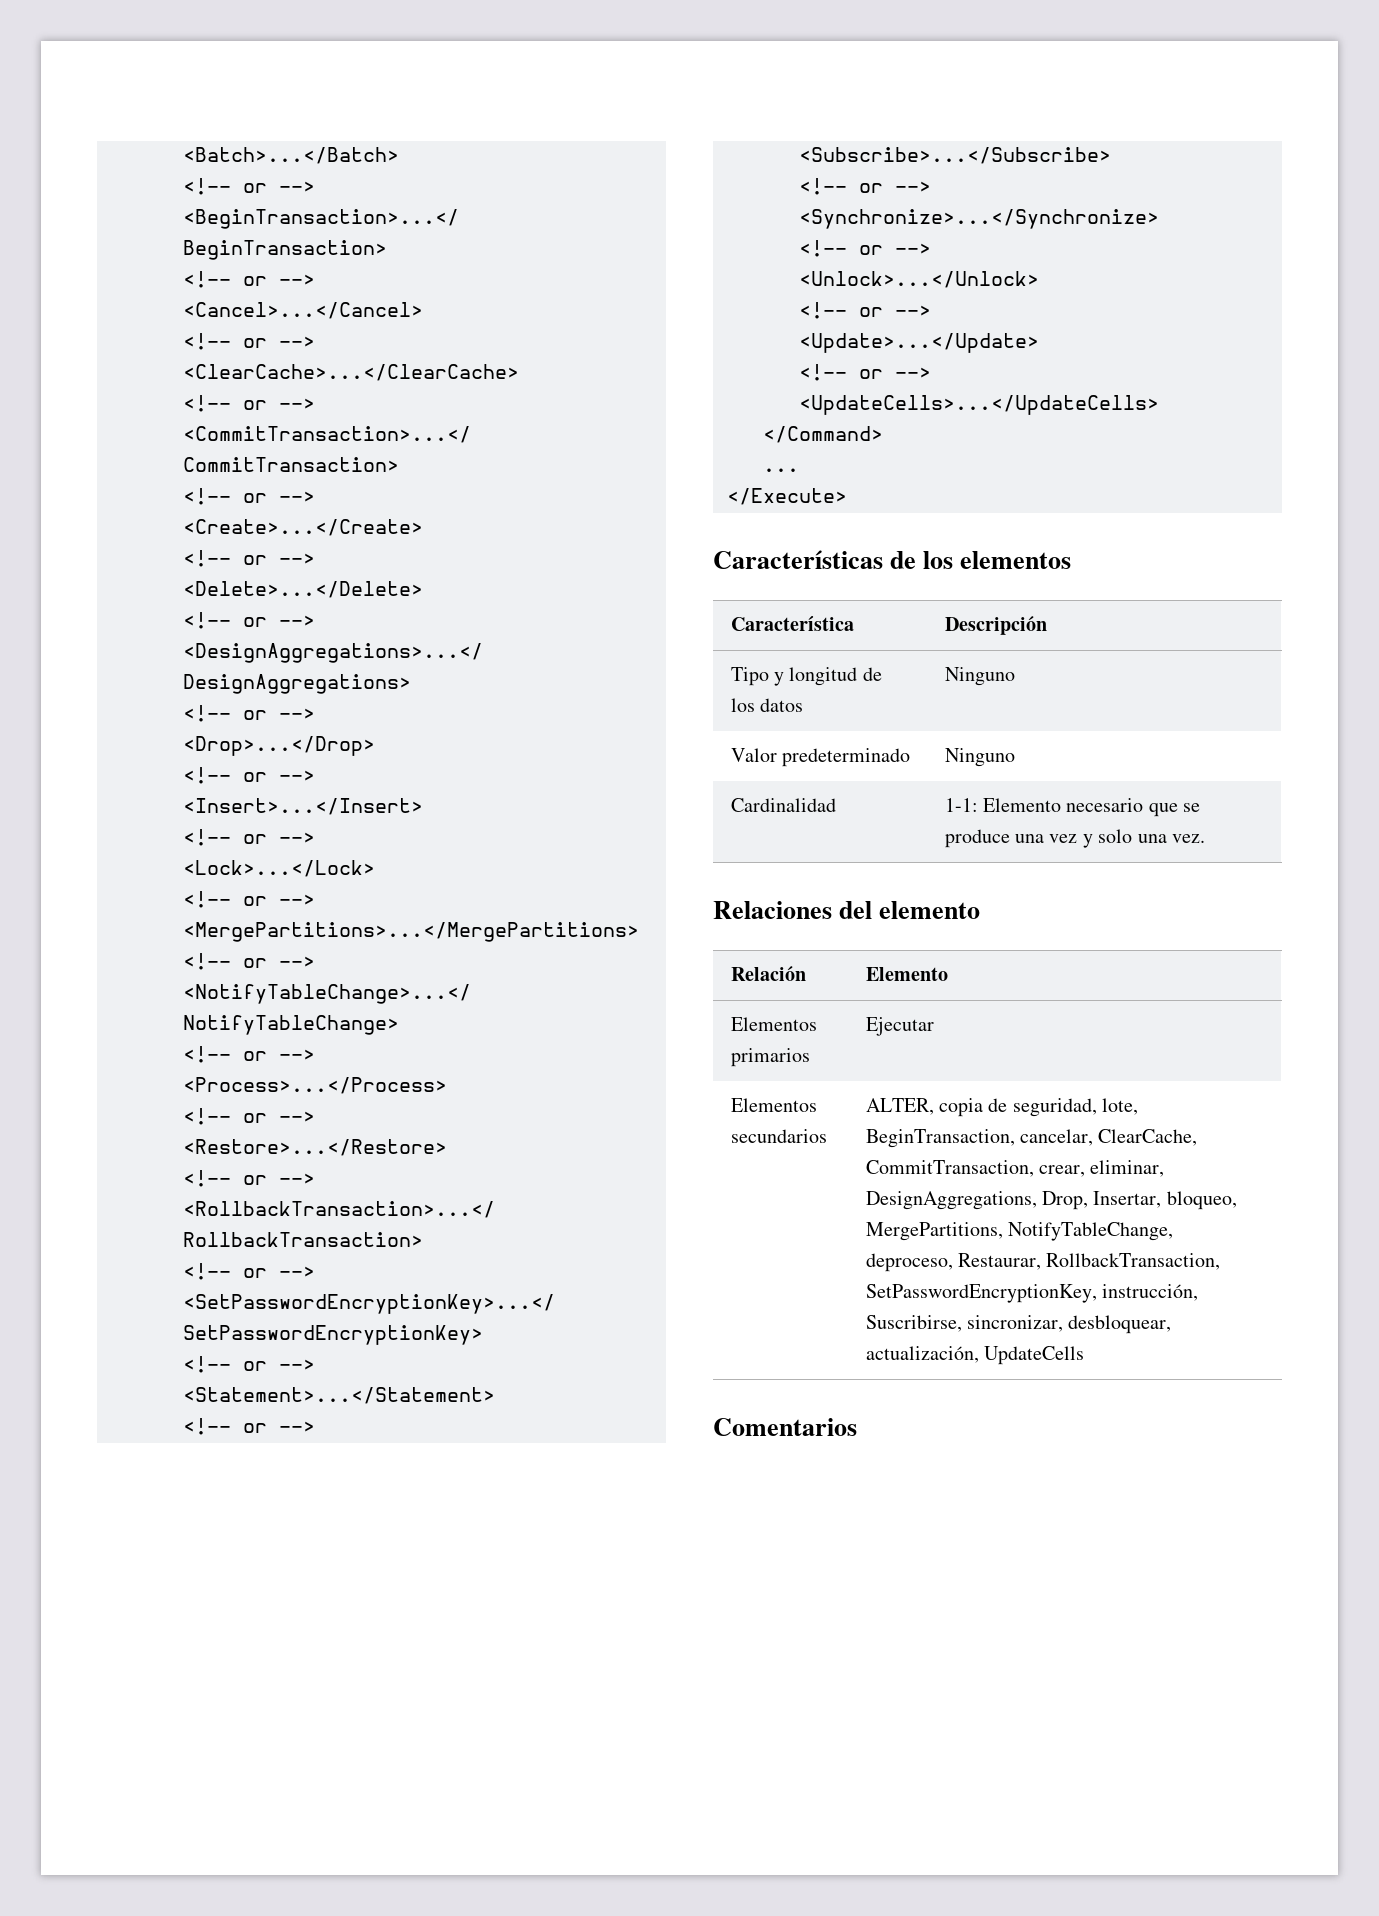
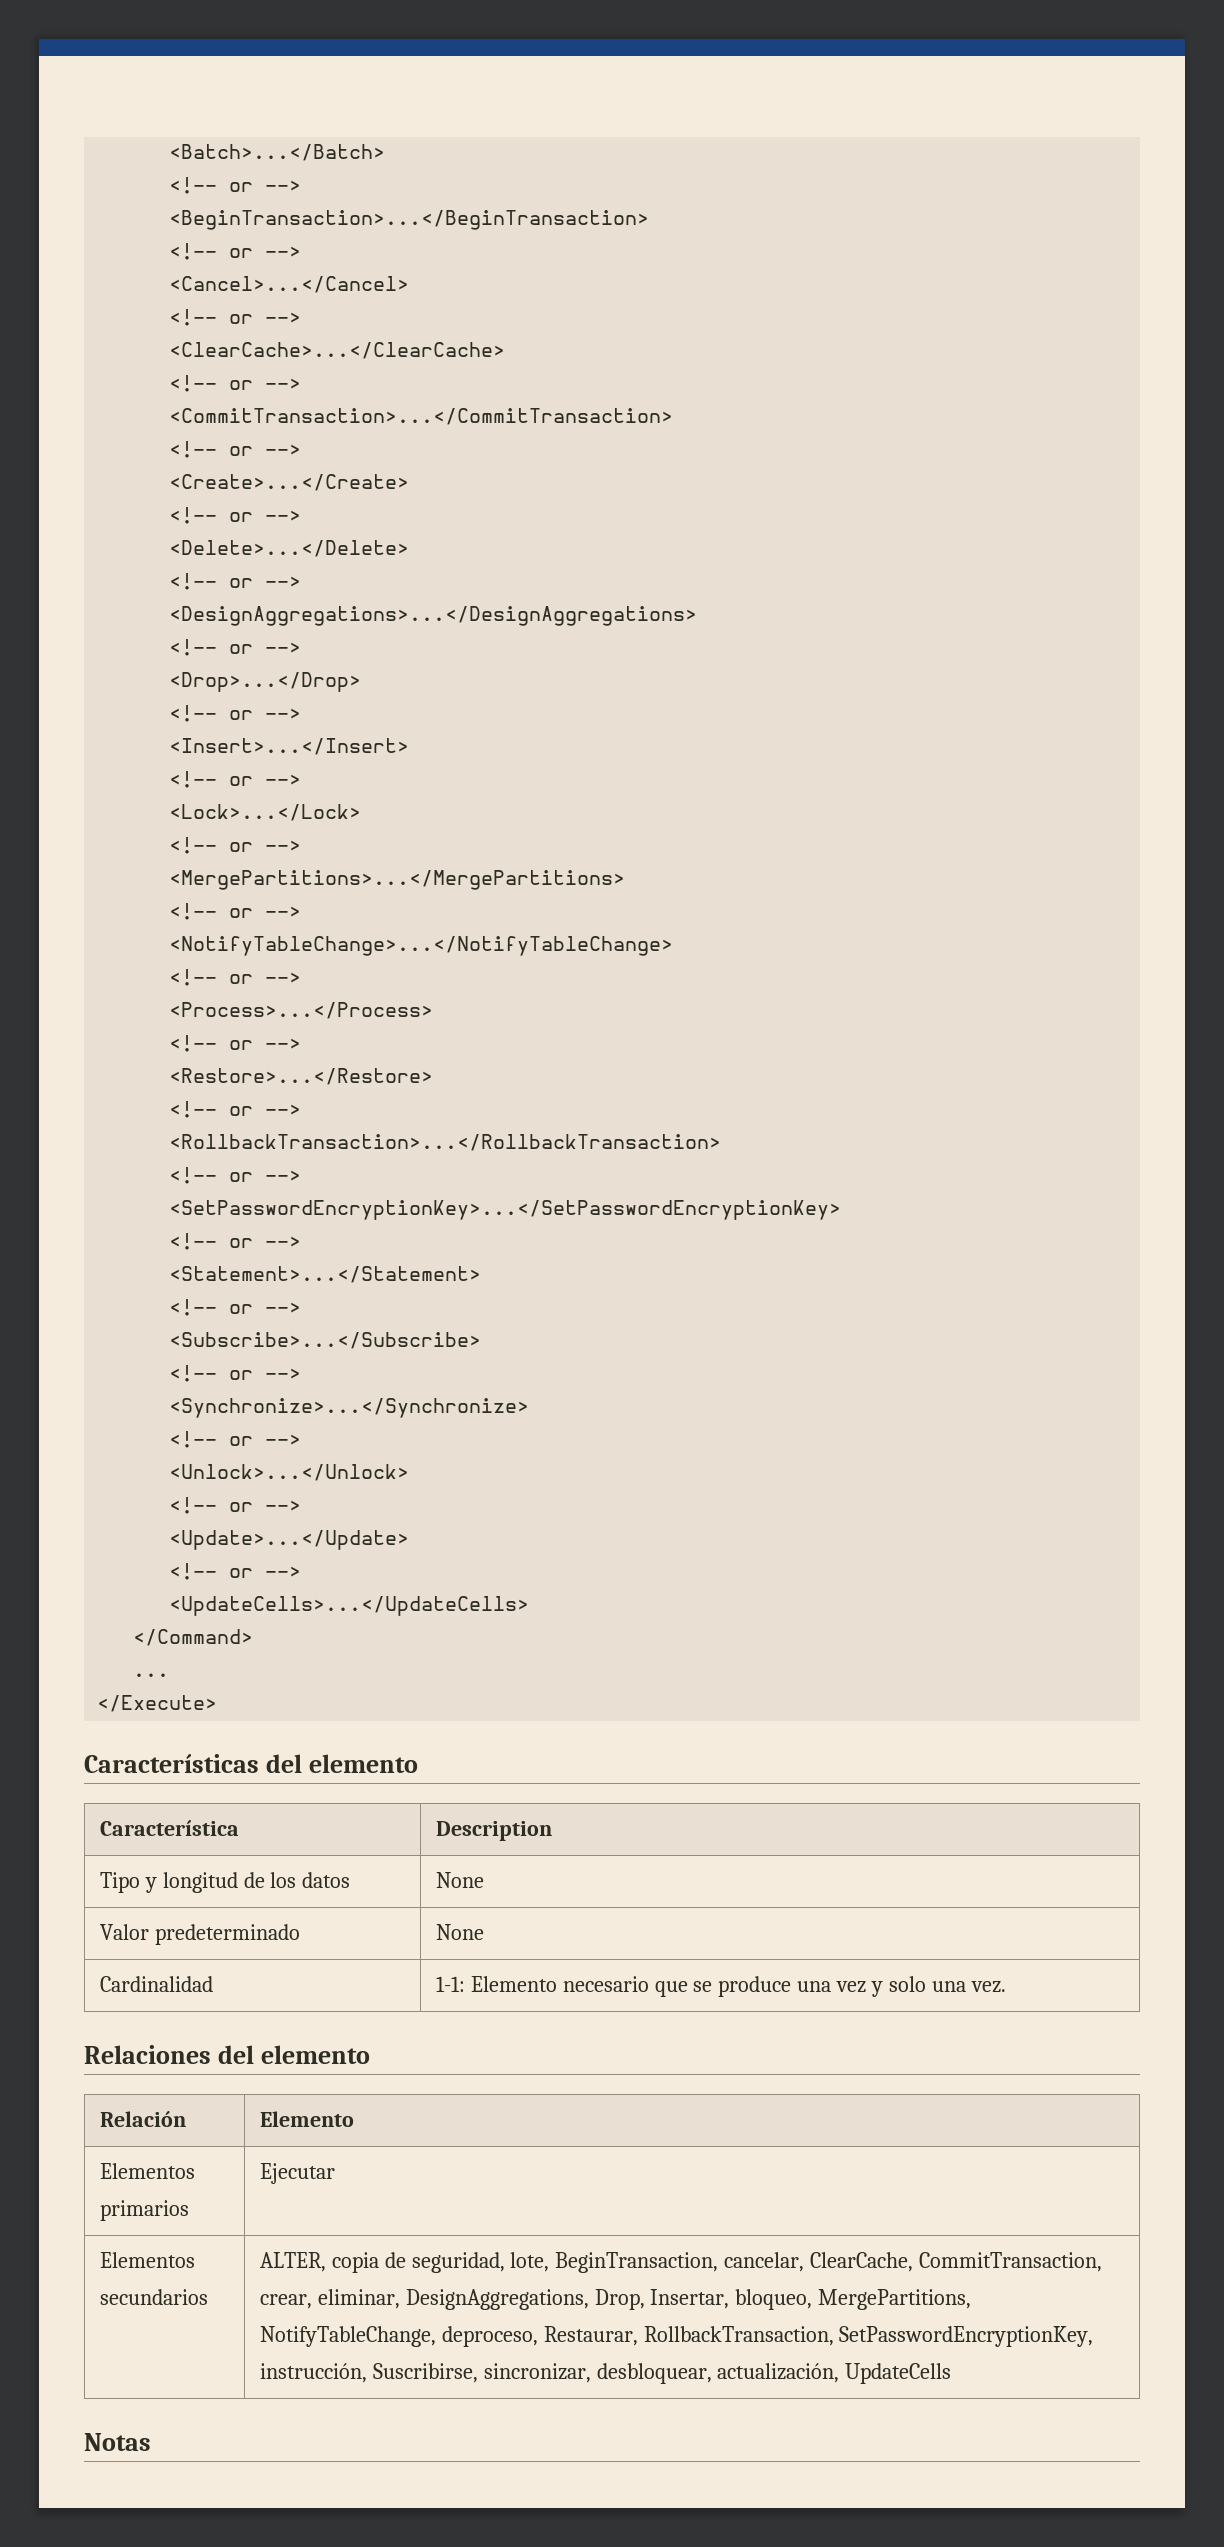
- Características de los elementos
+ Características del elemento
- Característica | Descripción
+ Característica | Description
- Tipo y longitud de los datos | Ninguno
+ Tipo y longitud de los datos | None
- Valor predeterminado | Ninguno
+ Valor predeterminado | None
- Comentarios
+ Notas

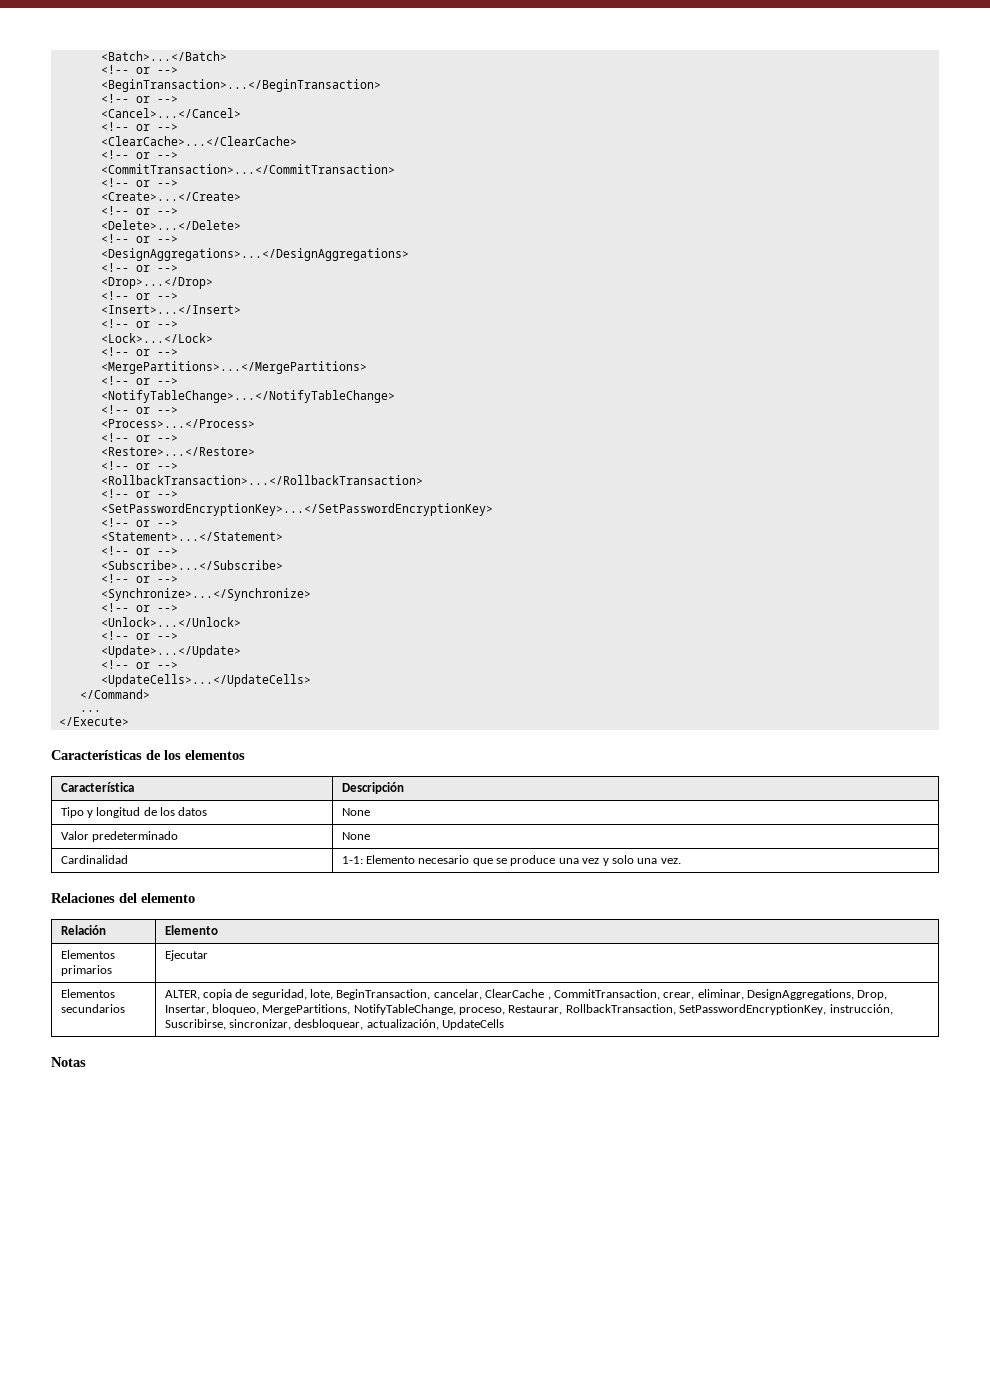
- Características del elemento
+ Características de los elementos
- Característica | Description
+ Característica | Descripción
- Elementos secundarios | ALTER, copia de seguridad, lote, BeginTransaction, cancelar, ClearCache, CommitTransaction, crear, eliminar, DesignAggregations, Drop, Insertar, bloqueo, MergePartitions, NotifyTableChange, deproceso, Restaurar, RollbackTransaction, SetPasswordEncryptionKey, instrucción, Suscribirse, sincronizar, desbloquear, actualización, UpdateCells
+ Elementos secundarios | ALTER, copia de seguridad, lote, BeginTransaction, cancelar, ClearCache , CommitTransaction, crear, eliminar, DesignAggregations, Drop, Insertar, bloqueo, MergePartitions, NotifyTableChange, proceso, Restaurar, RollbackTransaction, SetPasswordEncryptionKey, instrucción, Suscribirse, sincronizar, desbloquear, actualización, UpdateCells

